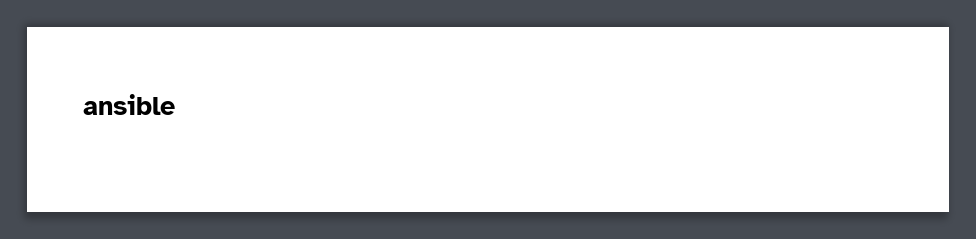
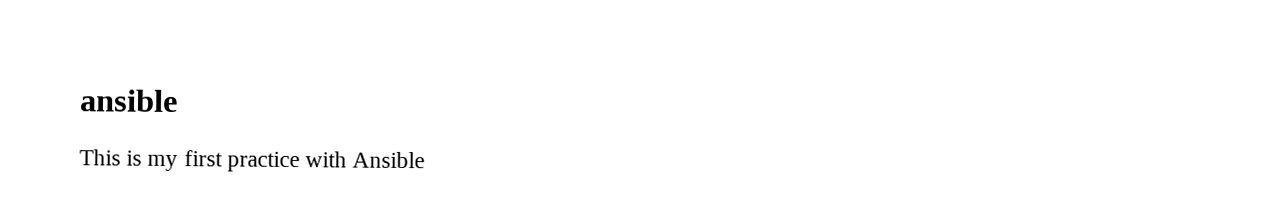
+ This is my first practice with Ansible

